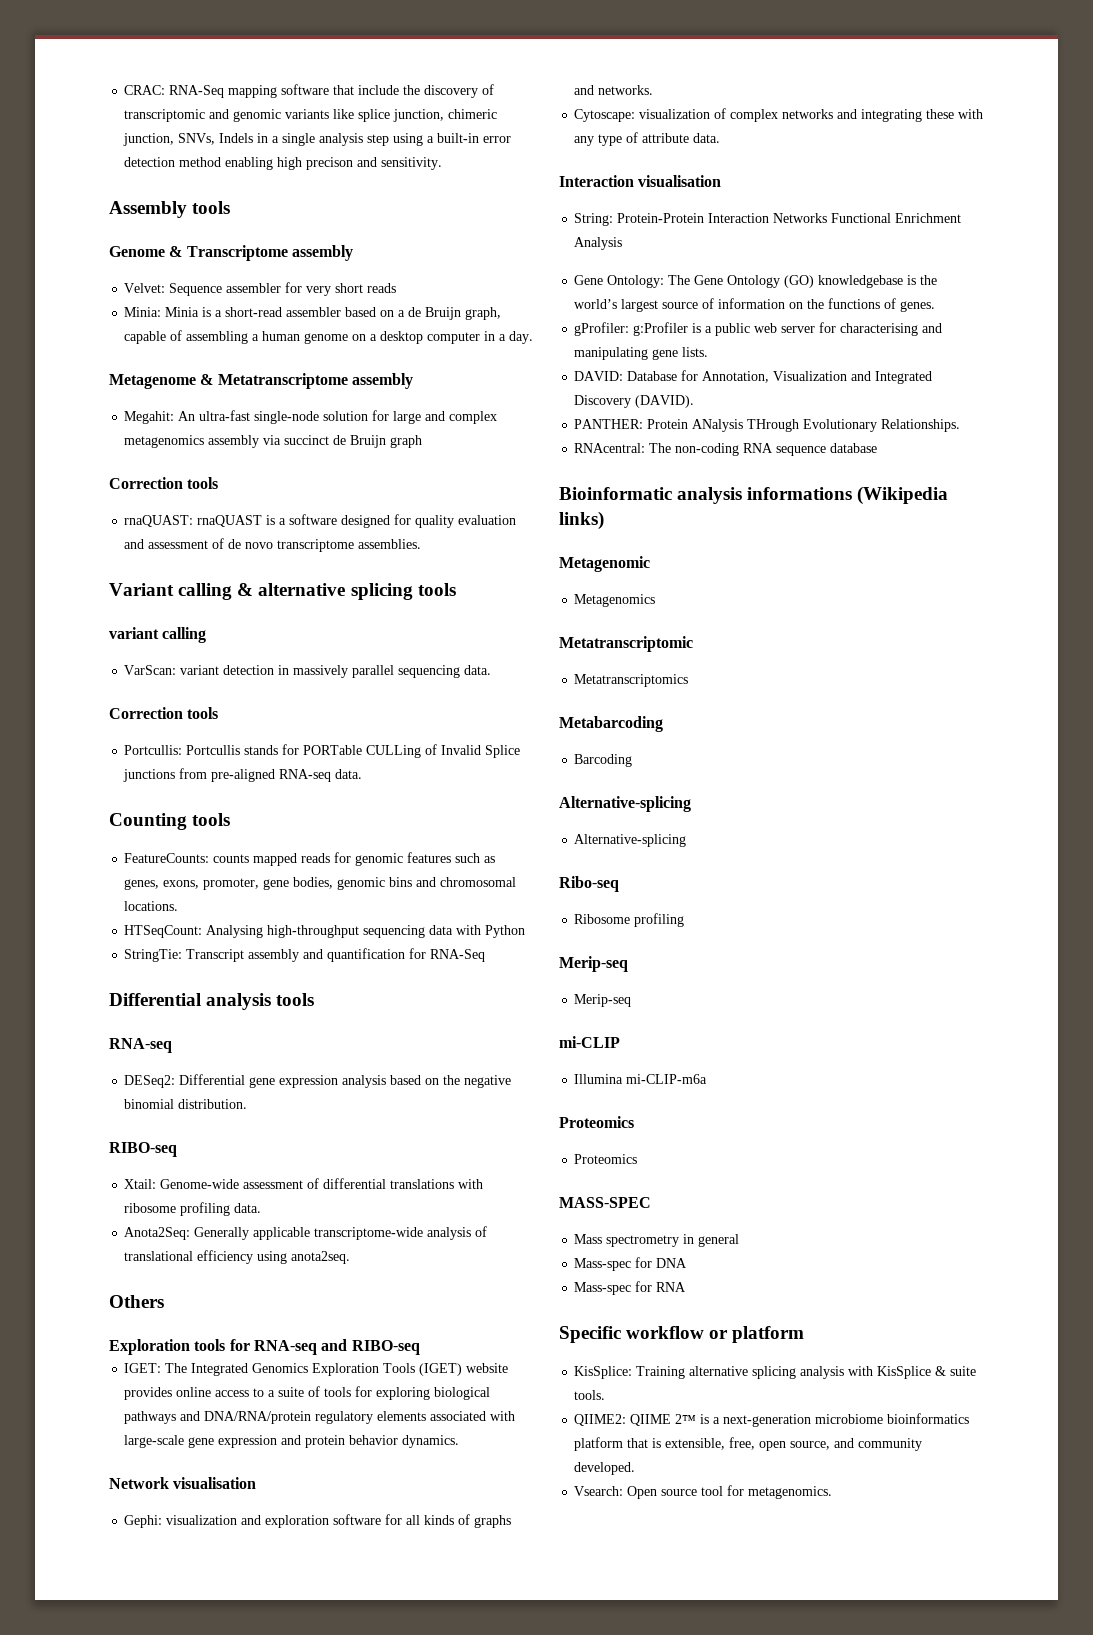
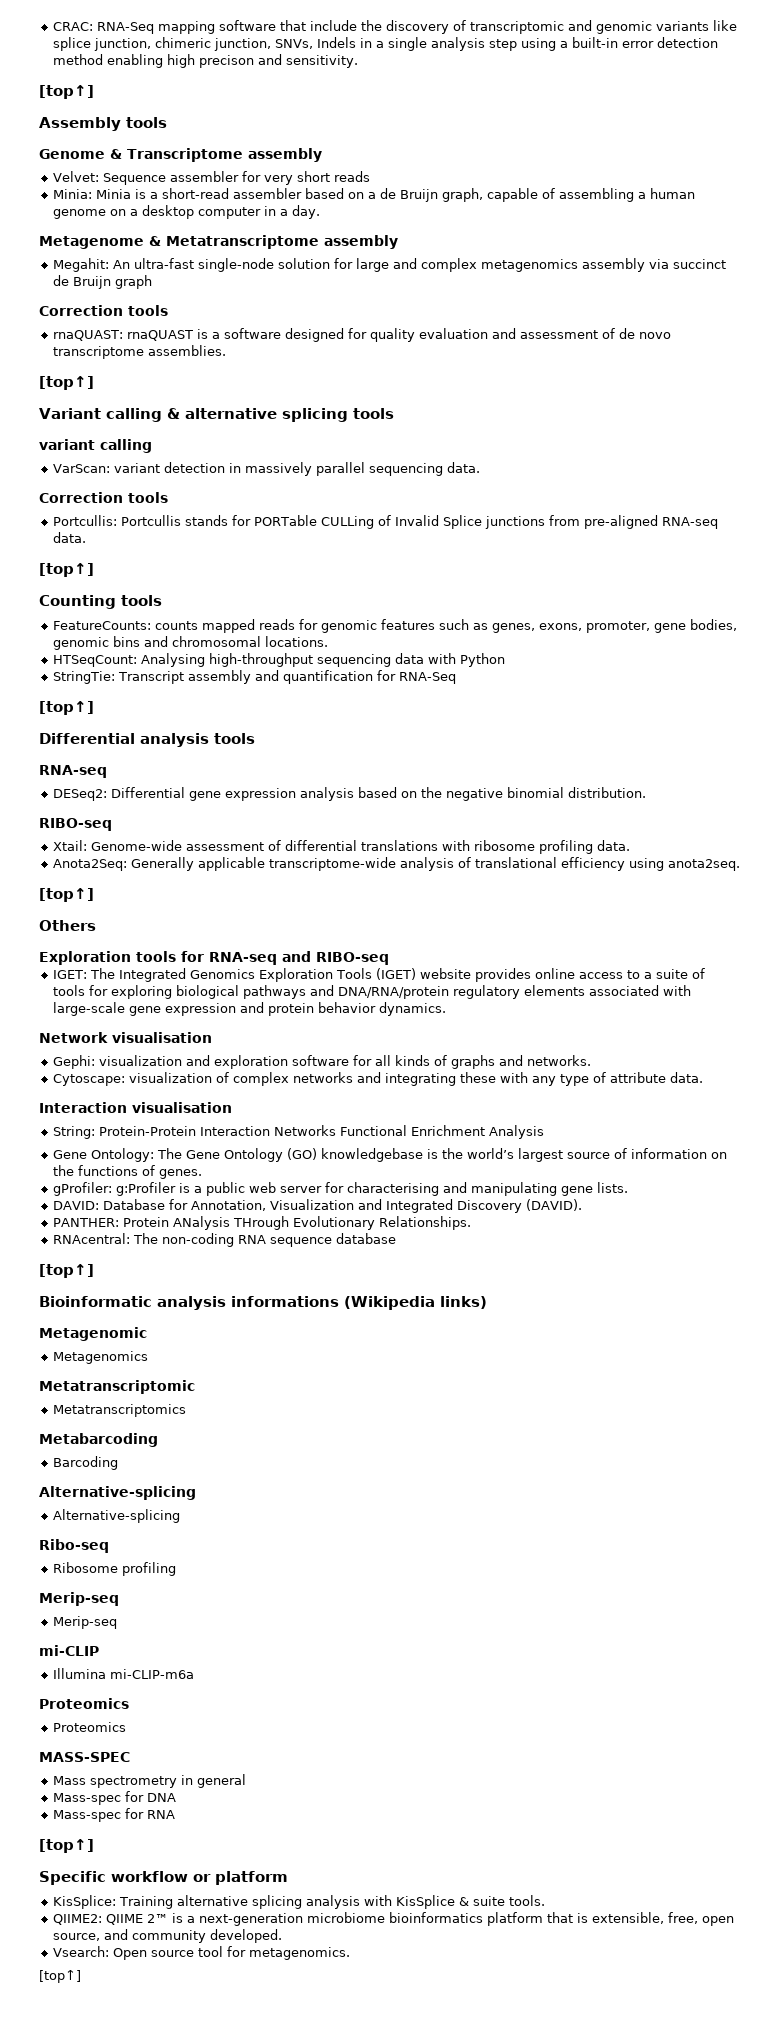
  CRAC: RNA-Seq mapping software that include the discovery of transcriptomic and genomic variants like splice junction, chimeric junction, SNVs, Indels in a single analysis step using a built-in error detection method enabling high precison and sensitivity.
+ [top↑]
  rnaQUAST: rnaQUAST is a software designed for quality evaluation and assessment of de novo transcriptome assemblies.
+ [top↑]
  Portcullis: Portcullis stands for PORTable CULLing of Invalid Splice junctions from pre-aligned RNA-seq data.
+ [top↑]
  StringTie: Transcript assembly and quantification for RNA-Seq
+ [top↑]
  Anota2Seq: Generally applicable transcriptome-wide analysis of translational efficiency using anota2seq.
+ [top↑]
  RNAcentral: The non-coding RNA sequence database
+ [top↑]
  Mass-spec for RNA
+ [top↑]
  Vsearch: Open source tool for metagenomics.
+ [top↑]

